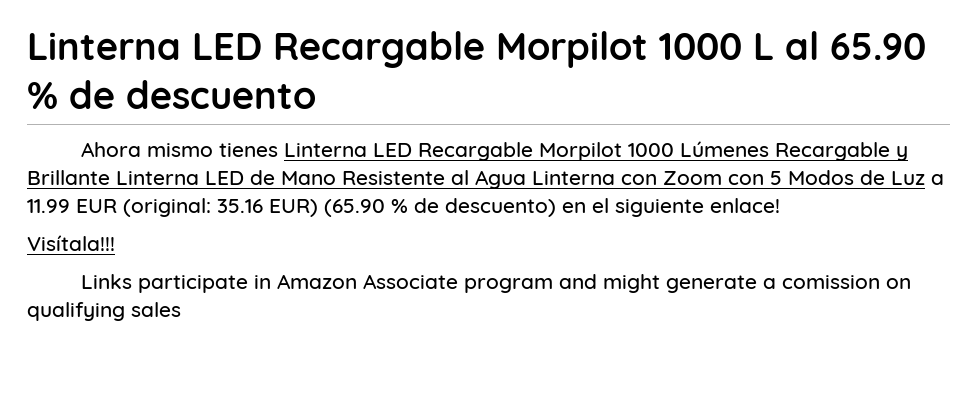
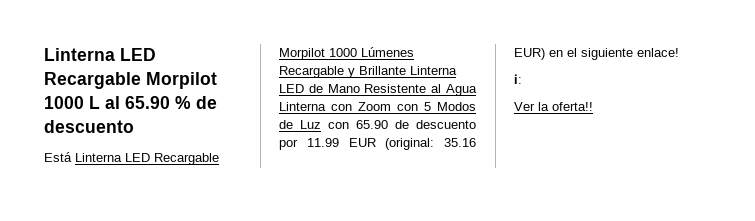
- Ahora mismo tienes Linterna LED Recargable Morpilot 1000 Lúmenes Recargable y Brillante Linterna LED de Mano Resistente al Agua Linterna con Zoom con 5 Modos de Luz a 11.99 EUR (original: 35.16 EUR) (65.90 % de descuento) en el siguiente enlace!
+ Está Linterna LED Recargable Morpilot 1000 Lúmenes Recargable y Brillante Linterna LED de Mano Resistente al Agua Linterna con Zoom con 5 Modos de Luz con 65.90 de descuento por 11.99 EUR (original: 35.16 EUR) en el siguiente enlace!
- Visítala!!!
- Links participate in Amazon Associate program and might generate a comission on qualifying sales
+ ℹ:
+ Ver la oferta!!

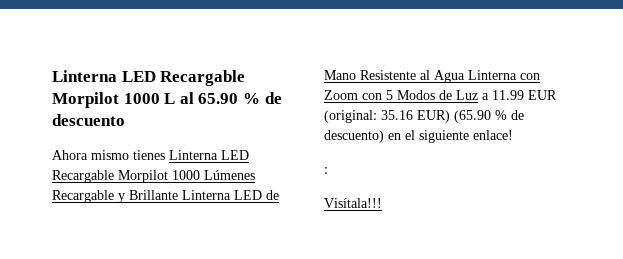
- Está Linterna LED Recargable Morpilot 1000 Lúmenes Recargable y Brillante Linterna LED de Mano Resistente al Agua Linterna con Zoom con 5 Modos de Luz con 65.90 de descuento por 11.99 EUR (original: 35.16 EUR) en el siguiente enlace!
+ Ahora mismo tienes Linterna LED Recargable Morpilot 1000 Lúmenes Recargable y Brillante Linterna LED de Mano Resistente al Agua Linterna con Zoom con 5 Modos de Luz a 11.99 EUR (original: 35.16 EUR) (65.90 % de descuento) en el siguiente enlace!
- ℹ:
- Ver la oferta!!
+ :
+ Visítala!!!

